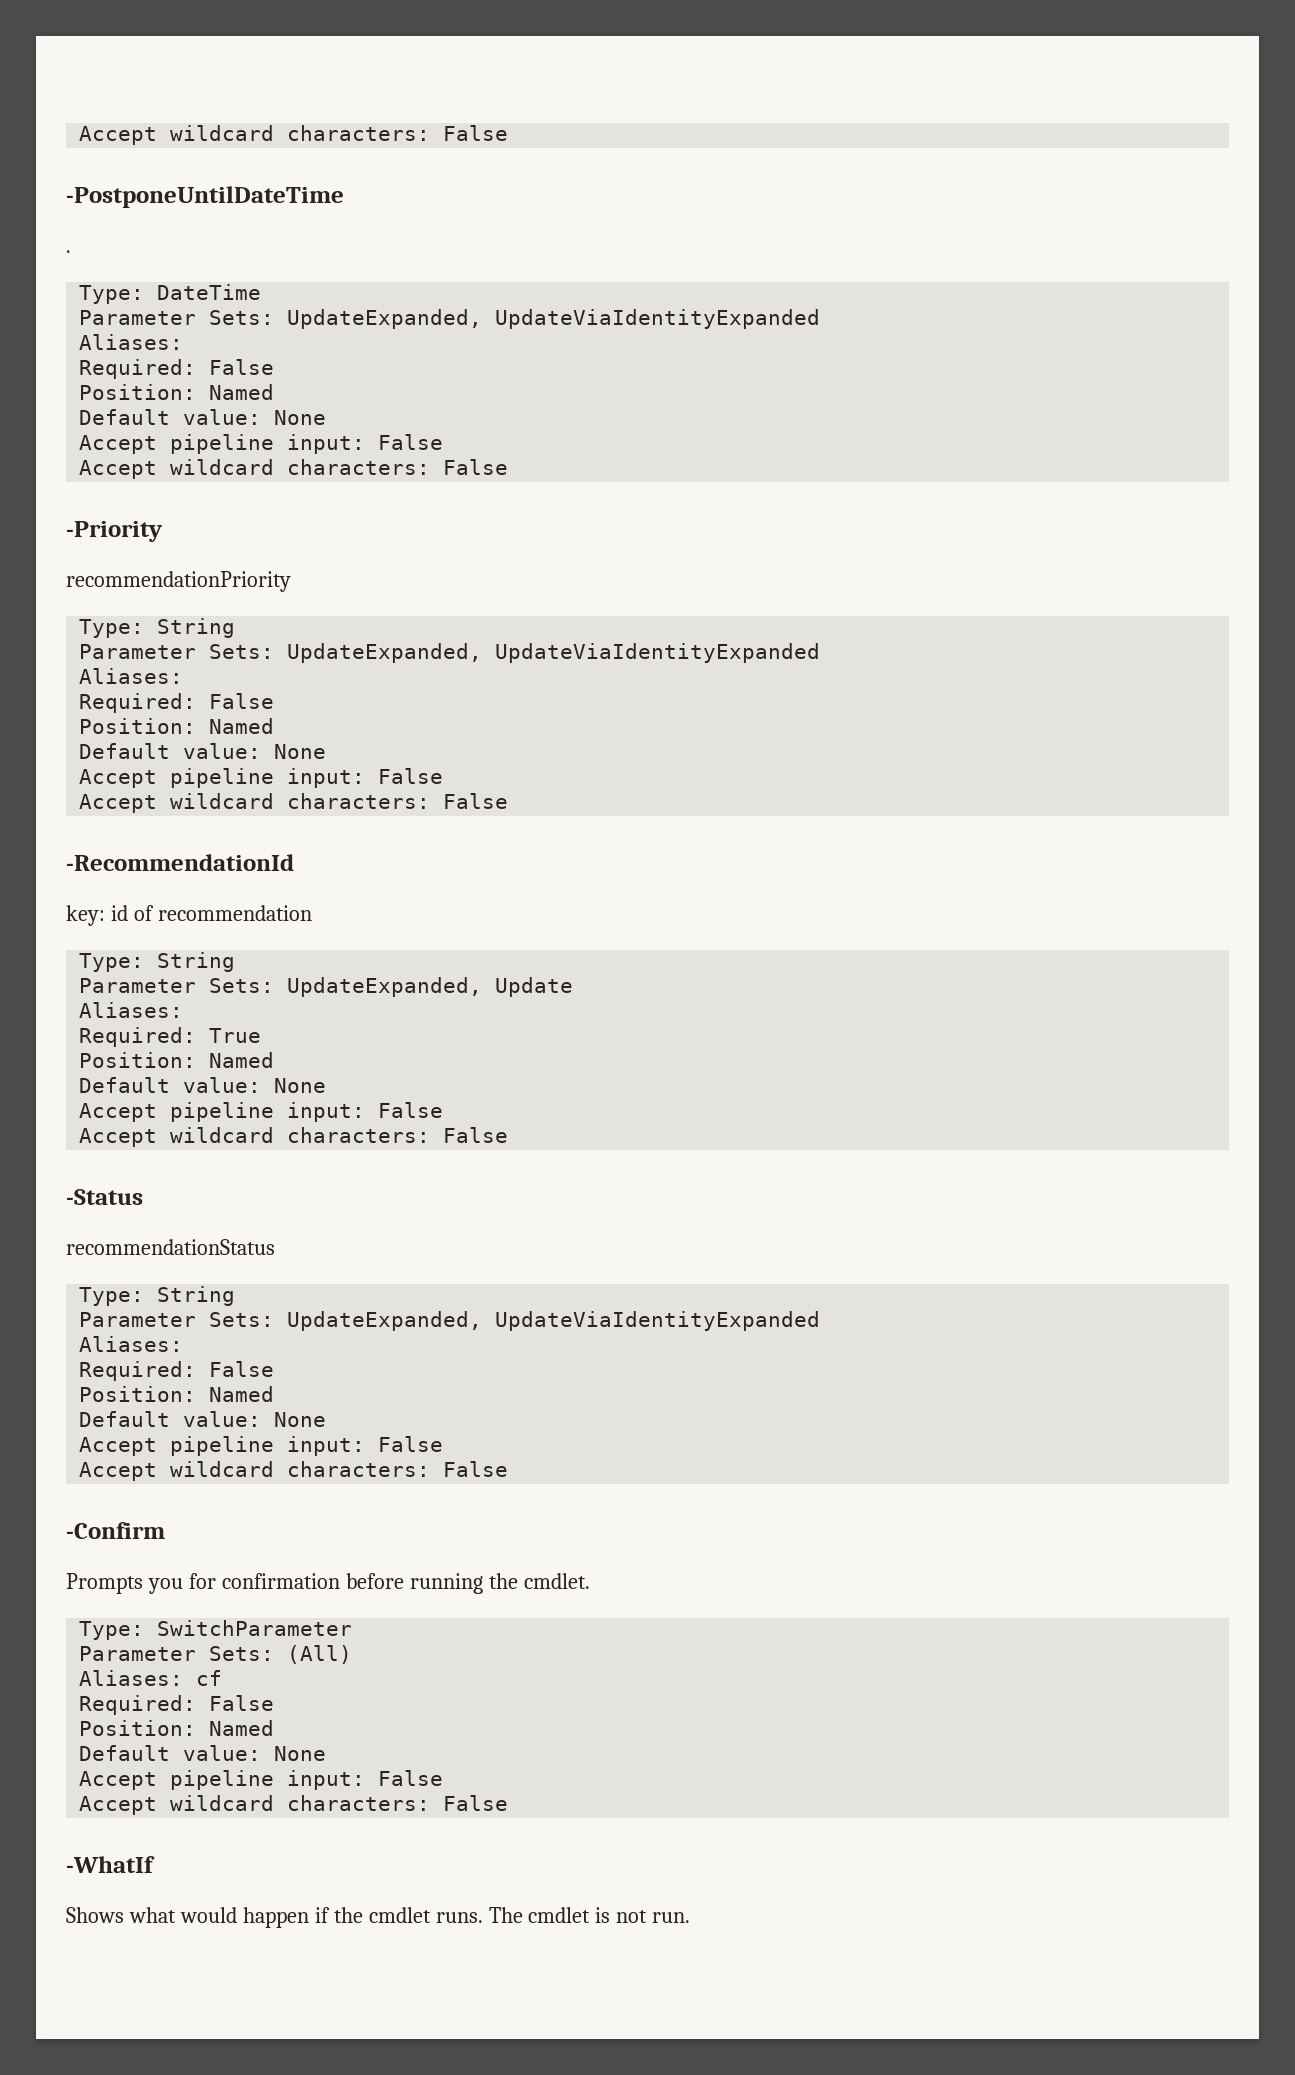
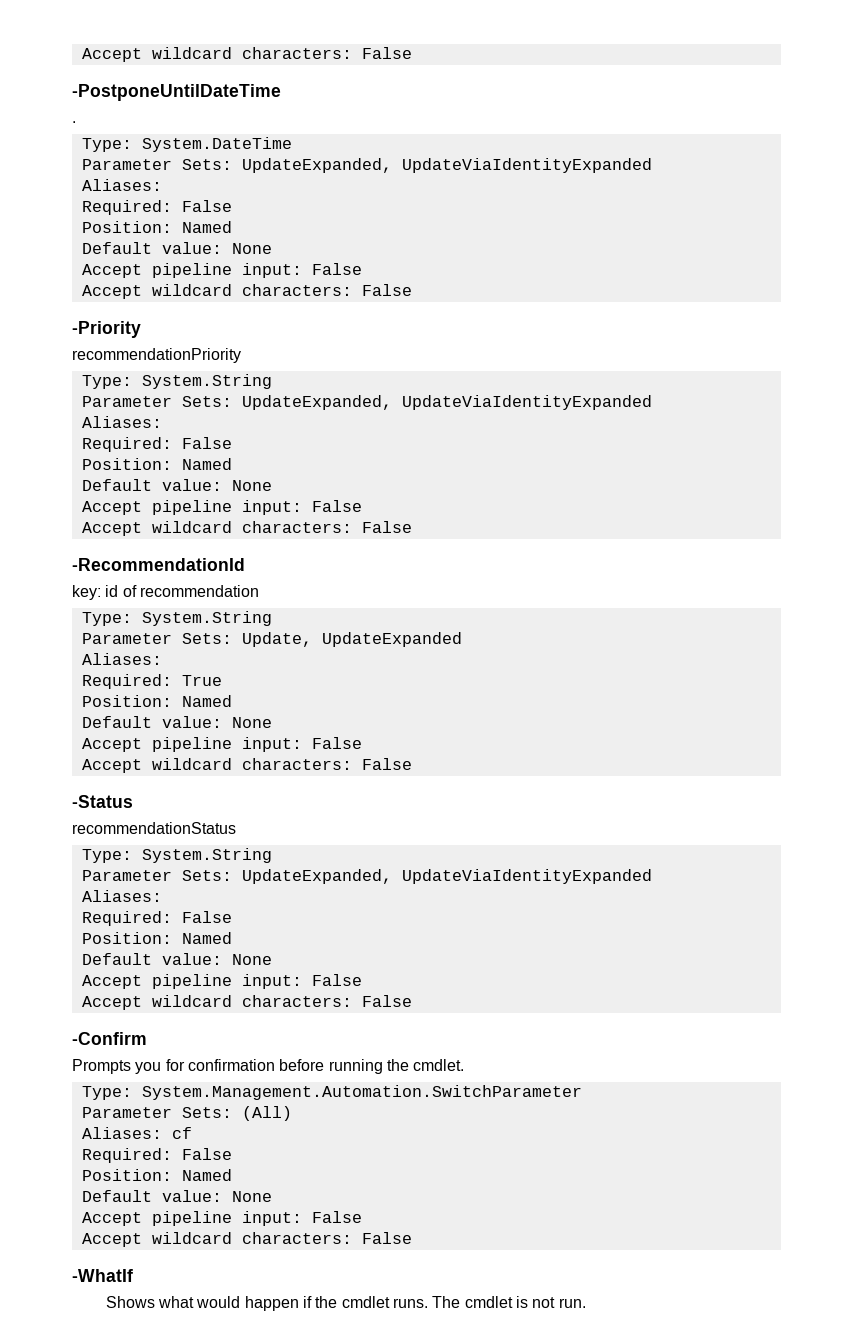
- Type: DateTime
+ Type: System.DateTime
  recommendationPriority
- Type: String
+ Type: System.String
  key: id of recommendation
- Type: String
- Parameter Sets: UpdateExpanded, Update
+ Type: System.String
+ Parameter Sets: Update, UpdateExpanded
  recommendationStatus
- Type: String
+ Type: System.String
- Type: SwitchParameter
+ Type: System.Management.Automation.SwitchParameter

